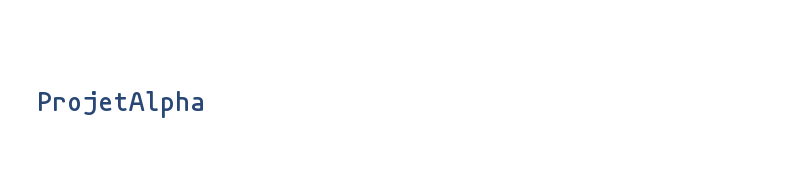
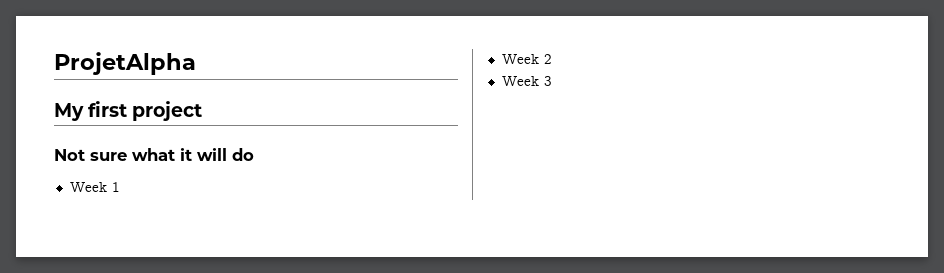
+ My first project
+ Not sure what it will do
+ Week 1
+ Week 2
+ Week 3

